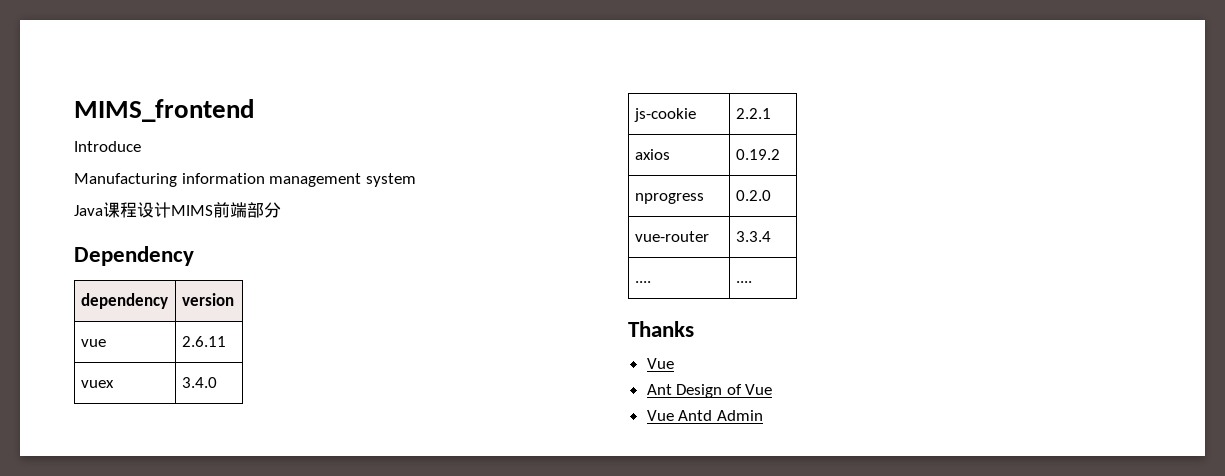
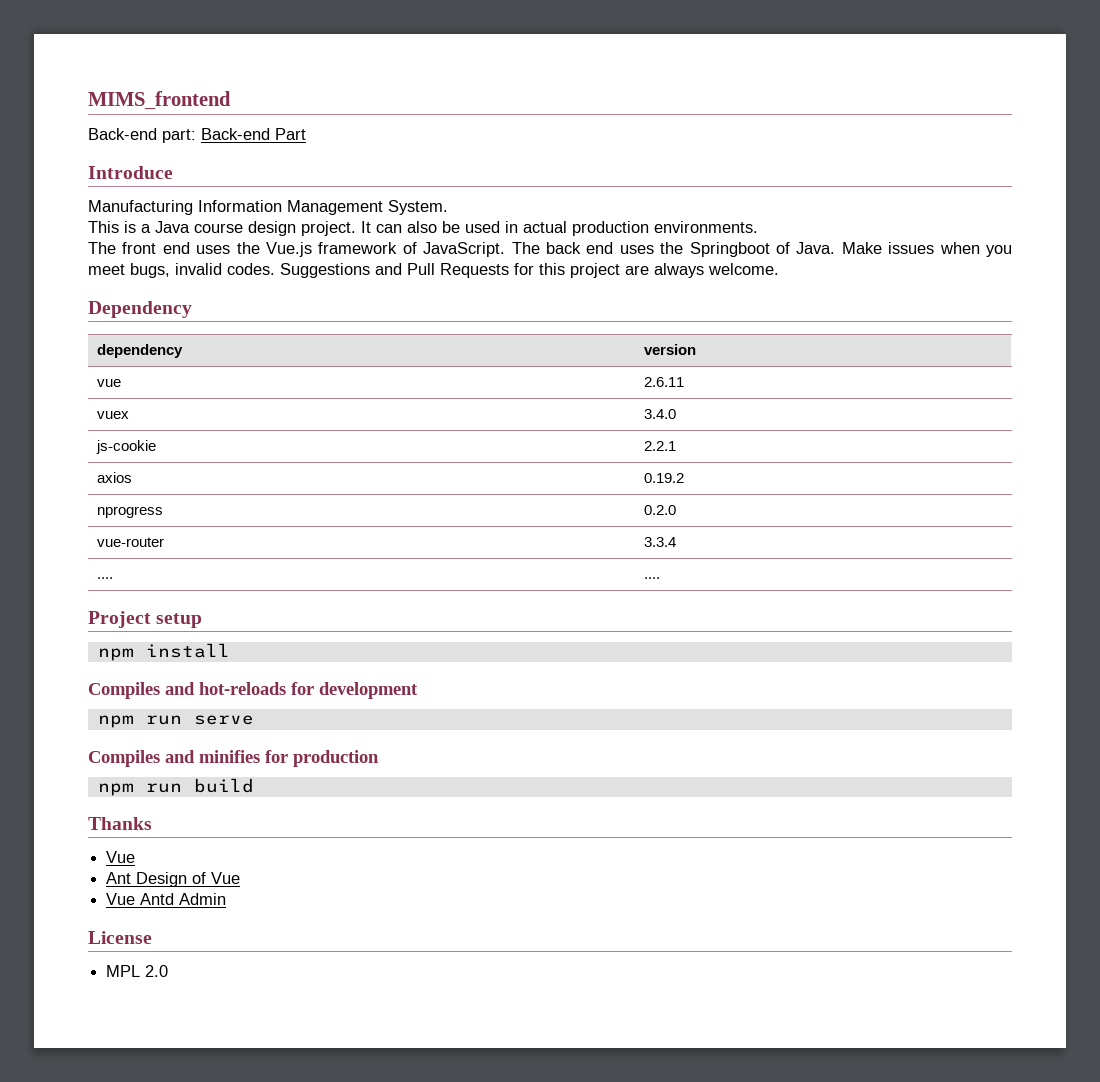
+ Back-end part: Back-end Part
  Introduce
- Manufacturing information management system
- Java课程设计MIMS前端部分
+ Manufacturing Information Management System.
+ This is a Java course design project. It can also be used in actual production environments.
+ The front end uses the Vue.js framework of JavaScript. The back end uses the Springboot of Java. Make issues when you meet bugs, invalid codes. Suggestions and Pull Requests for this project are always welcome.
+ Project setup
+ npm install
+ Compiles and hot-reloads for development
+ npm run serve
+ Compiles and minifies for production
+ npm run build
+ License
+ MPL 2.0

